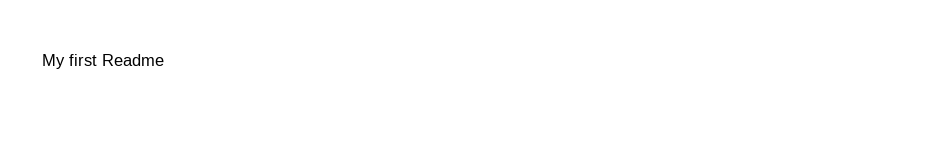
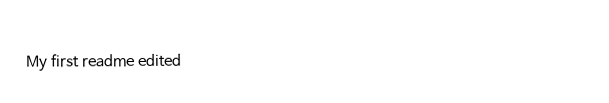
- My first Readme
+ My first readme edited

